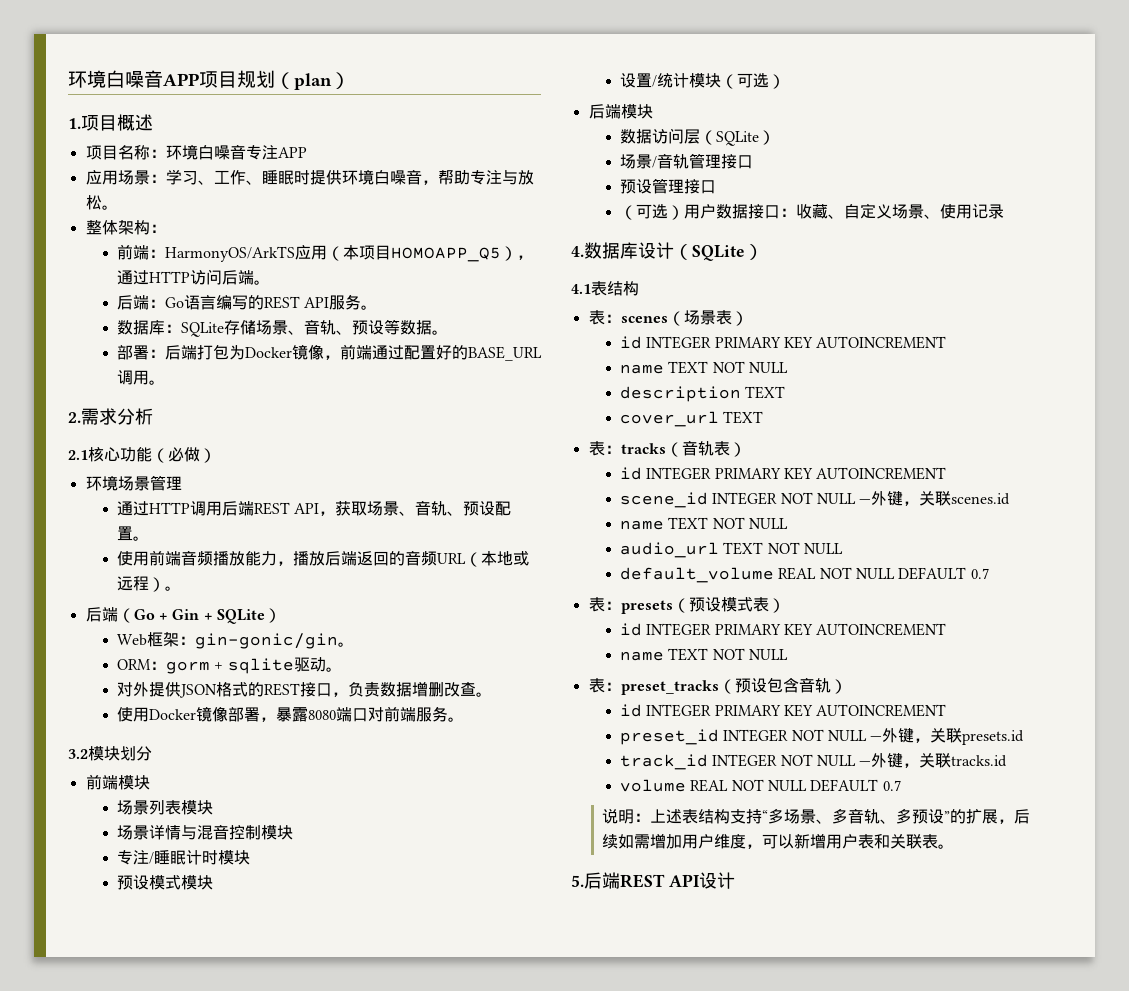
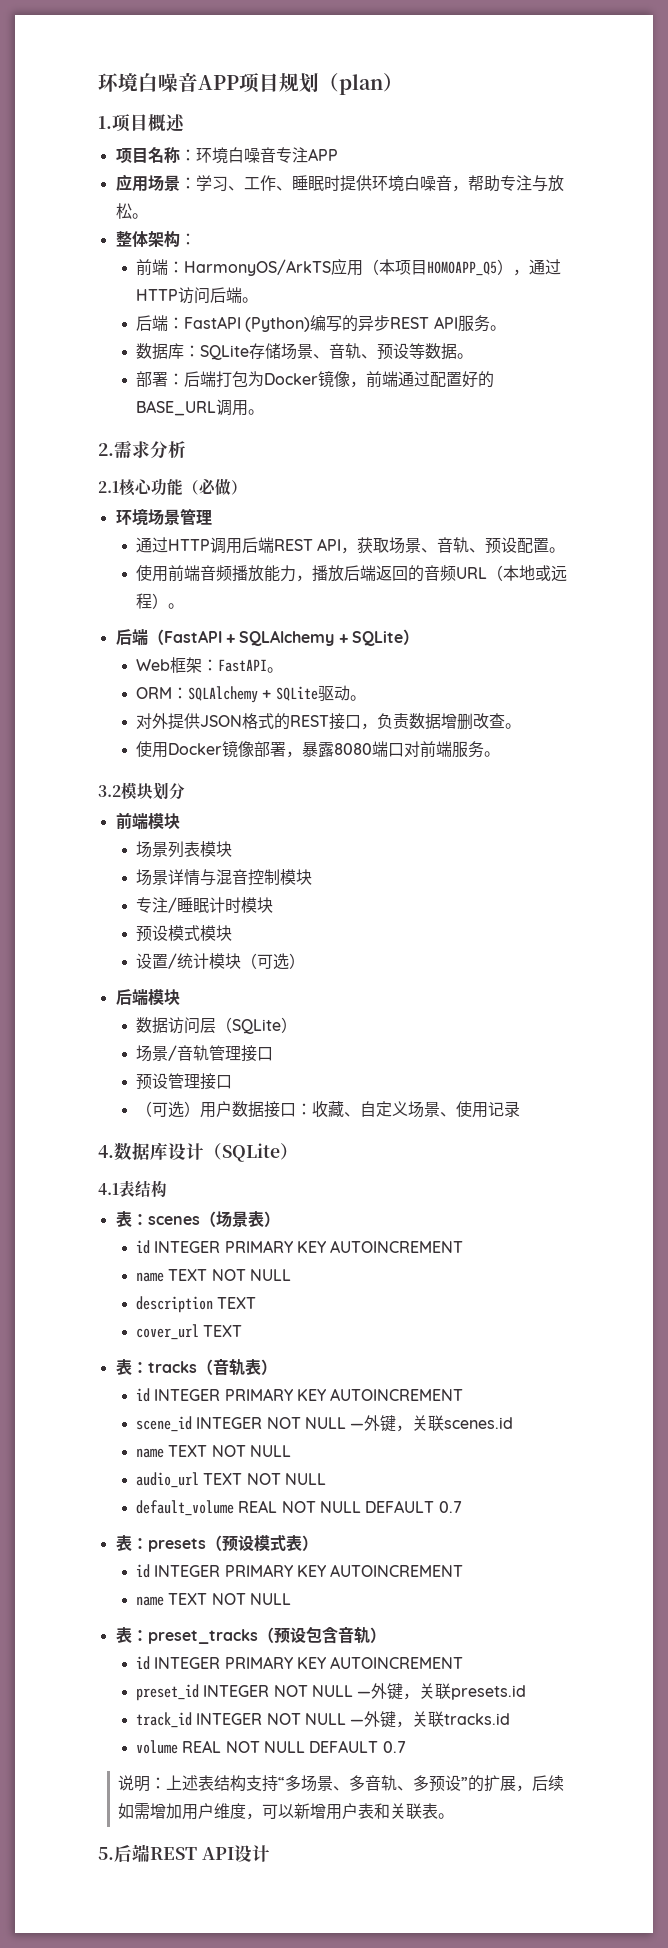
- 后端：Go语言编写的REST API服务。
+ 后端：FastAPI (Python)编写的异步REST API服务。
- 后端（Go + Gin + SQLite）
+ 后端（FastAPI + SQLAlchemy + SQLite）
- Web框架：gin-gonic/gin。
+ Web框架：FastAPI。
- ORM：gorm + sqlite驱动。
+ ORM：SQLAlchemy + SQLite驱动。

